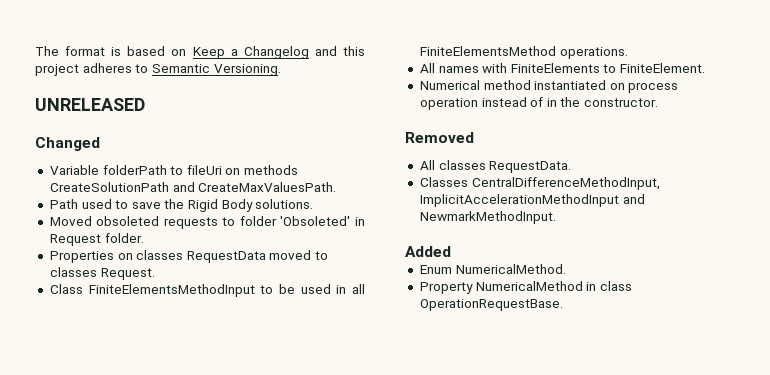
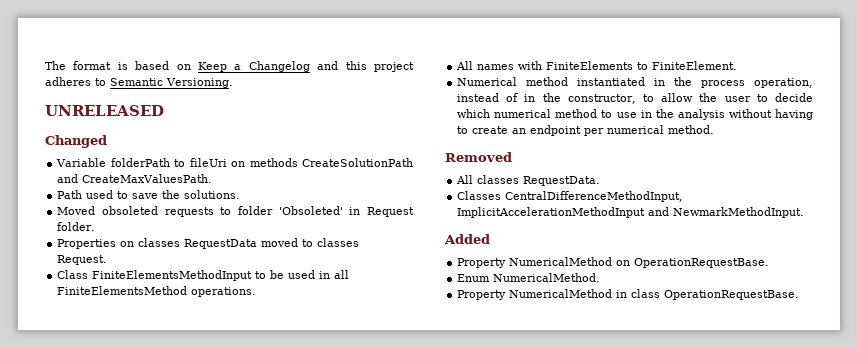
- Path used to save the Rigid Body solutions.
+ Path used to save the solutions.
- Numerical method instantiated on process operation instead of in the constructor.
+ Numerical method instantiated in the process operation, instead of in the constructor, to allow the user to decide which numerical method to use in the analysis without having to create an endpoint per numerical method.
+ Property NumericalMethod on OperationRequestBase.

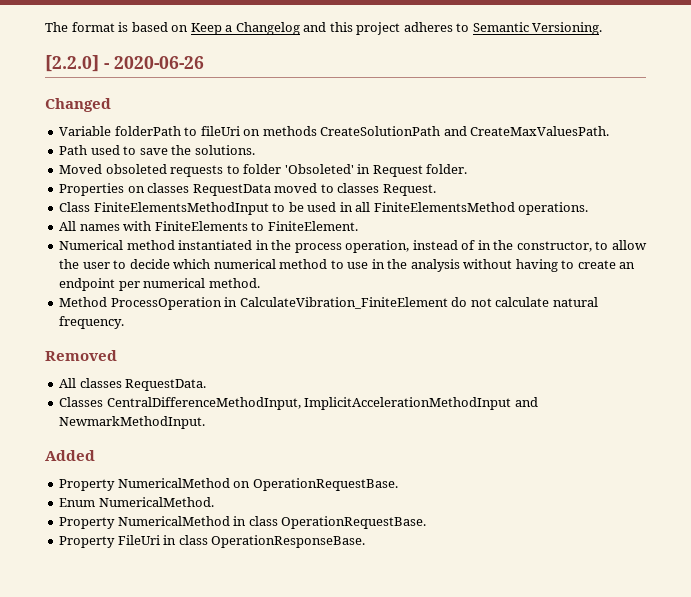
- UNRELEASED
+ [2.2.0] - 2020-06-26
+ Method ProcessOperation in CalculateVibration_FiniteElement do not calculate natural frequency.
+ Property FileUri in class OperationResponseBase.

